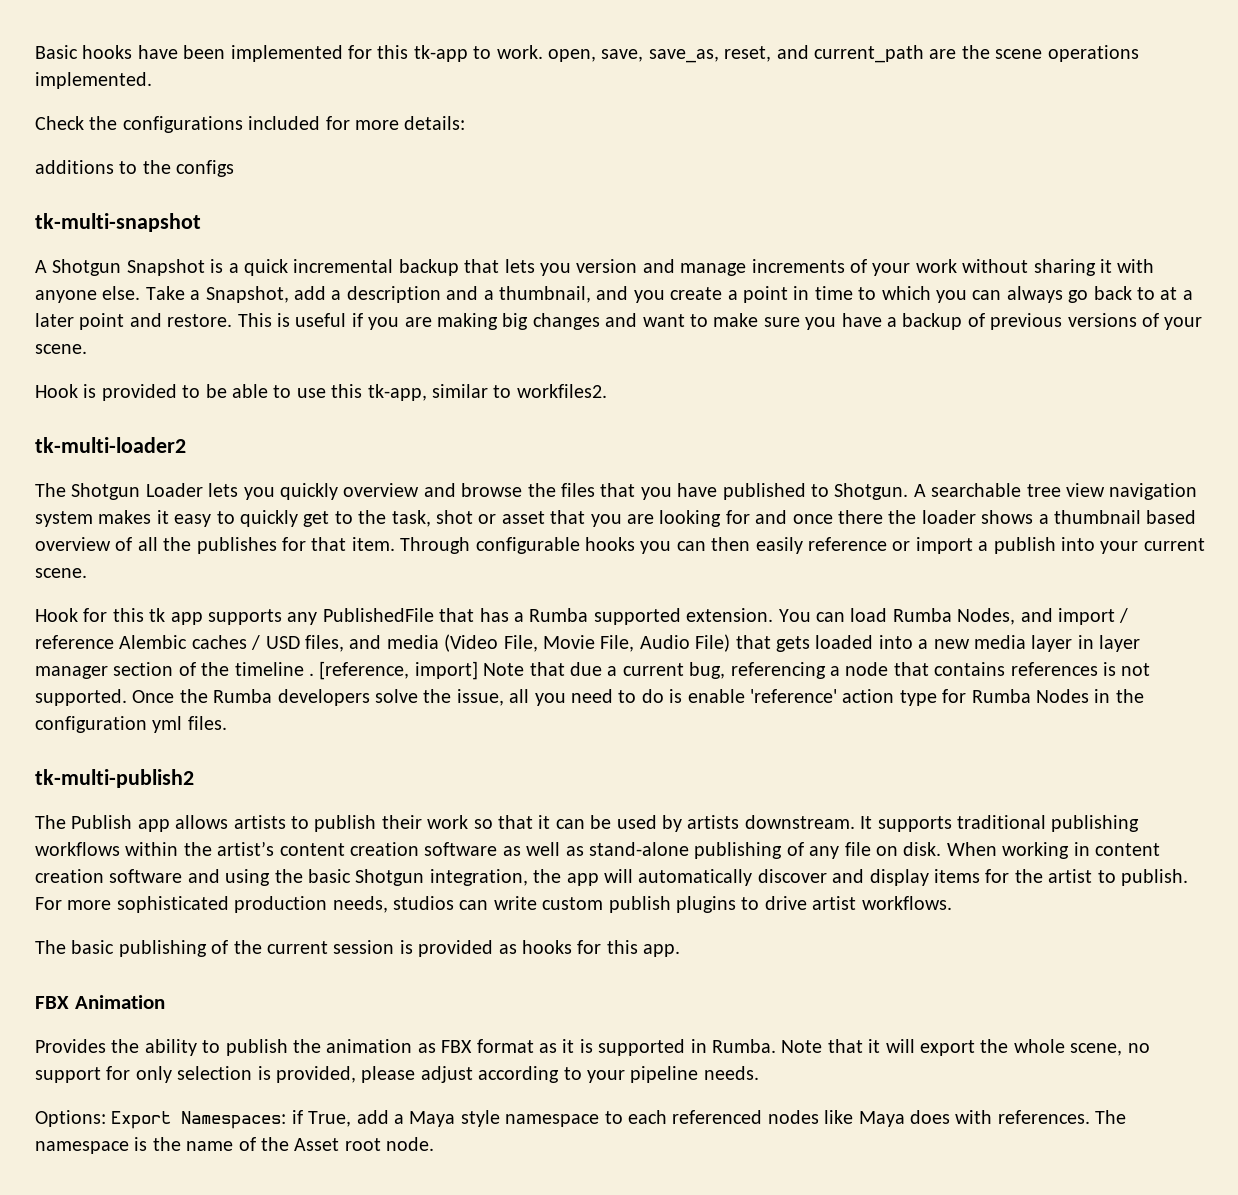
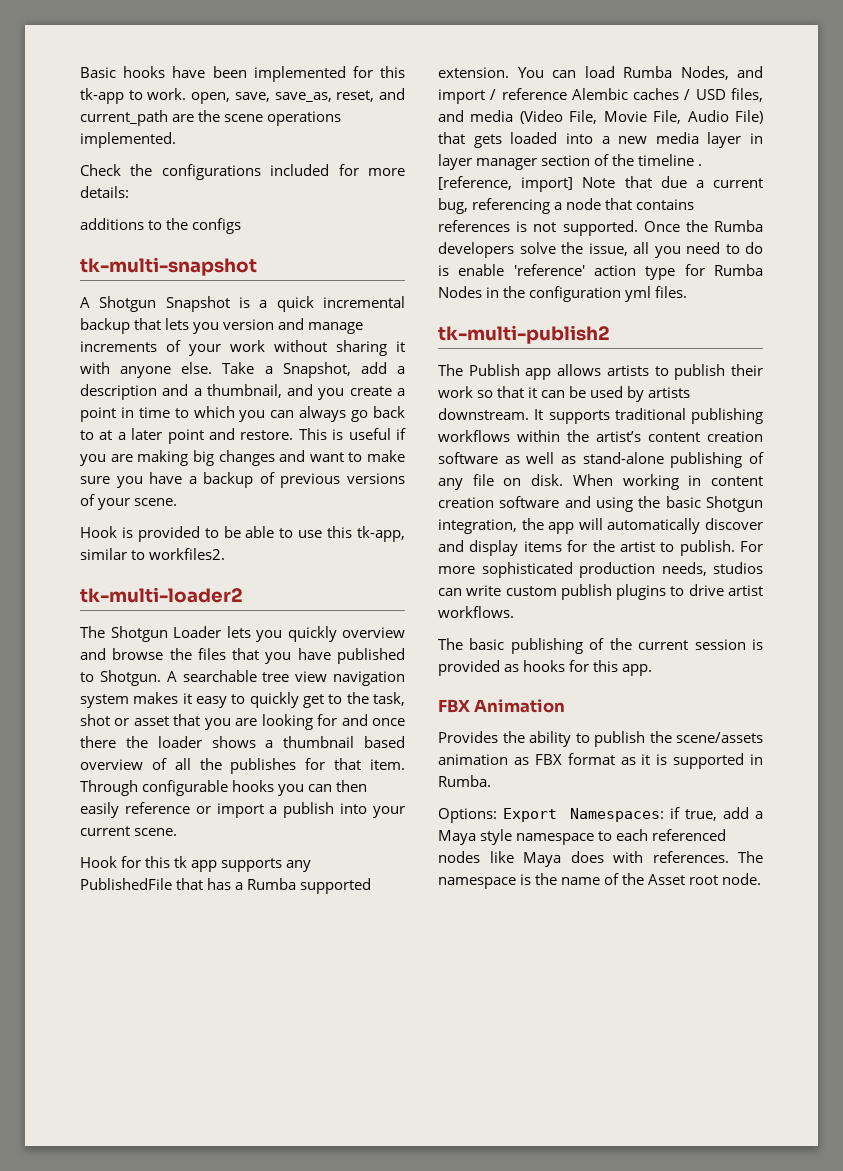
- Provides the ability to publish the animation as FBX format as it is supported in Rumba. Note that it will export the whole scene, no support for only selection is provided, please adjust according to your pipeline needs.
+ Provides the ability to publish the scene/assets animation as FBX format as it is supported in Rumba.
- Options: Export Namespaces: if True, add a Maya style namespace to each referenced nodes like Maya does with references.
+ Options: Export Namespaces: if true, add a Maya style namespace to each referenced nodes like Maya does with references.

